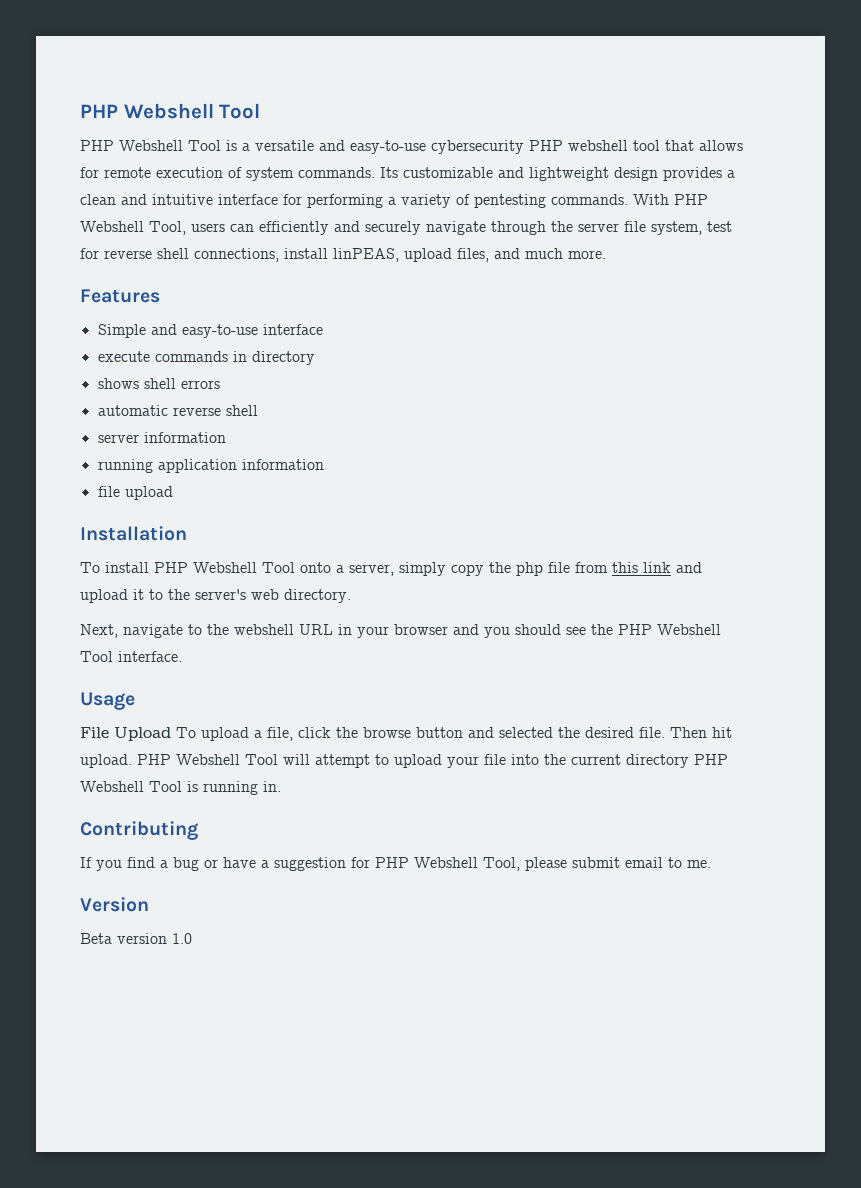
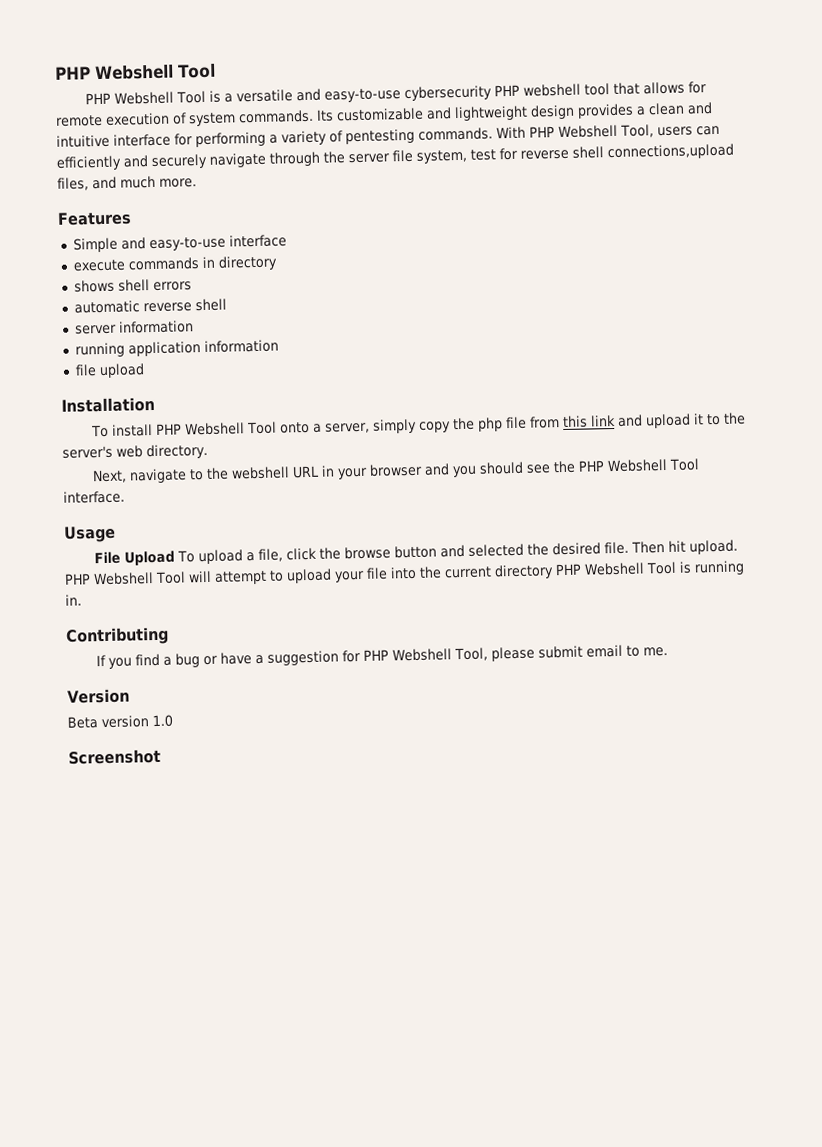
- With PHP Webshell Tool, users can efficiently and securely navigate through the server file system, test for reverse shell connections, install linPEAS, upload files, and much more.
+ With PHP Webshell Tool, users can efficiently and securely navigate through the server file system, test for reverse shell connections,upload files, and much more.
+ Screenshot

